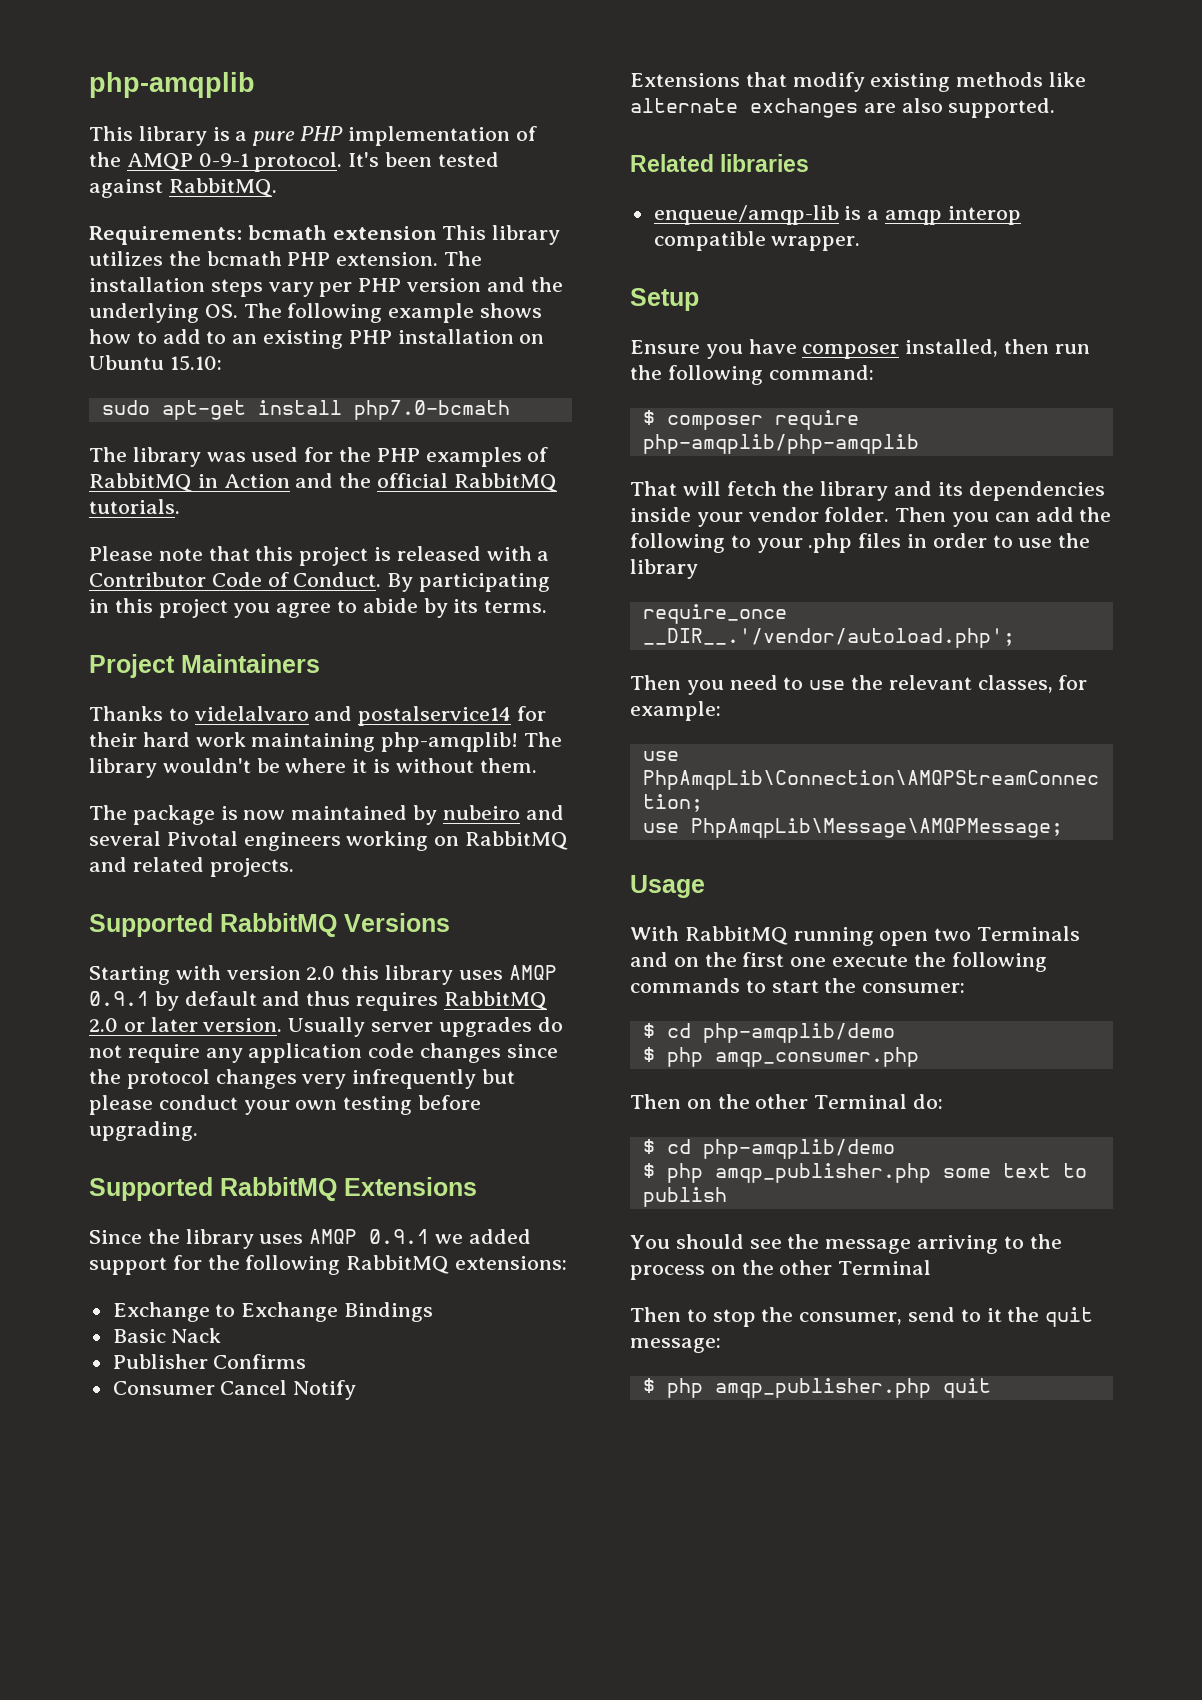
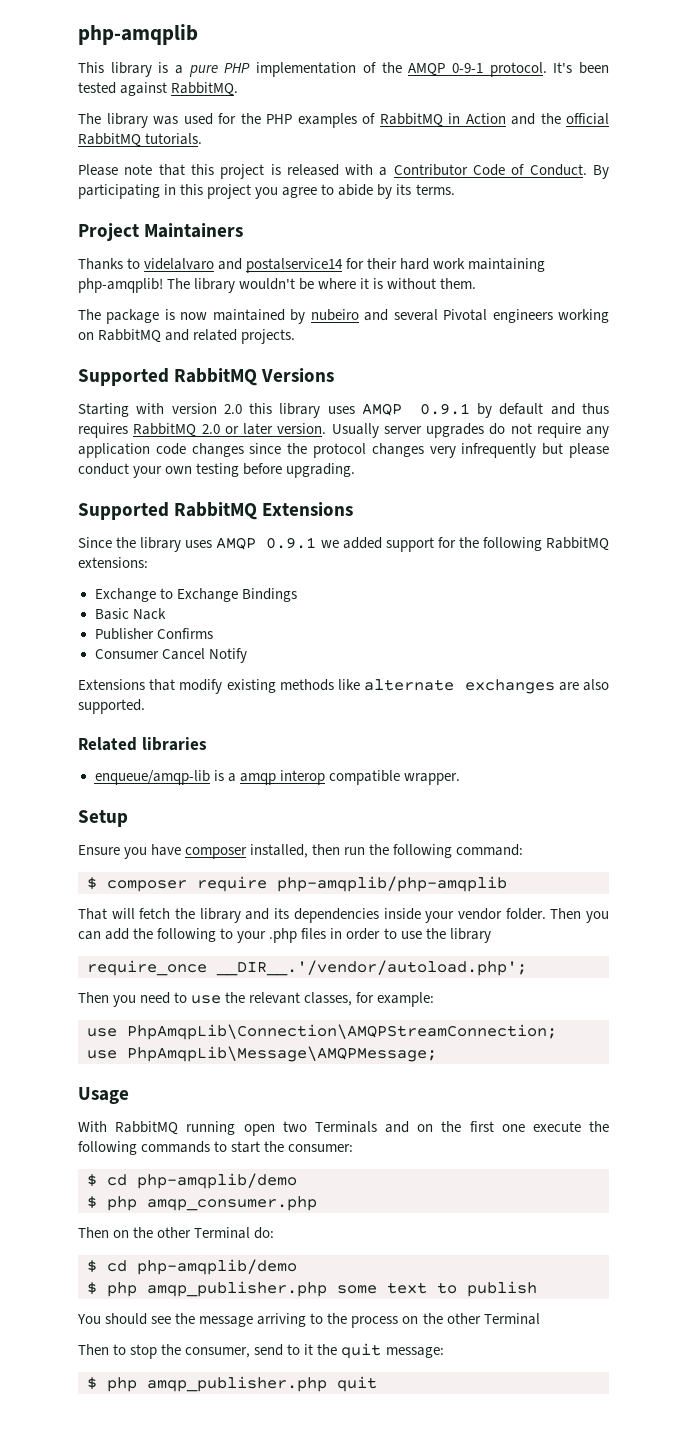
- Requirements: bcmath extension This library utilizes the bcmath PHP extension. The installation steps vary per PHP version and the underlying OS. The following example shows how to add to an existing PHP installation on Ubuntu 15.10:
- sudo apt-get install php7.0-bcmath

